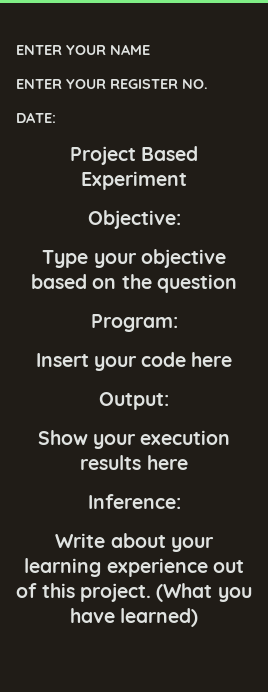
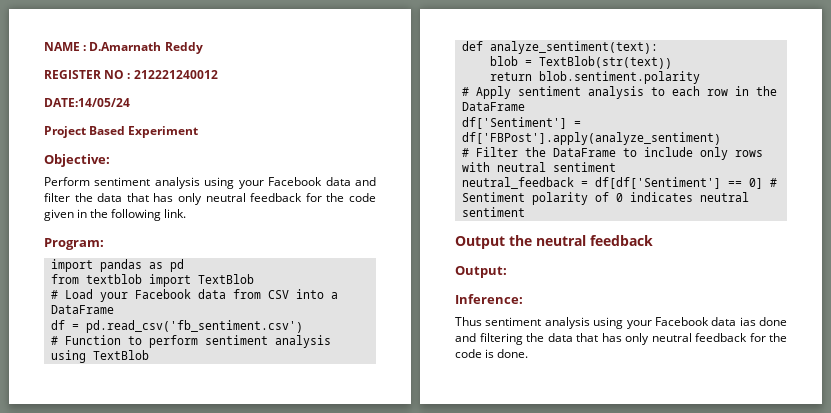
- ENTER YOUR NAME
- ENTER YOUR REGISTER NO.
- DATE:
+ NAME : D.Amarnath Reddy
+ REGISTER NO : 212221240012
+ DATE:14/05/24
  Project Based Experiment
  Objective:
- Type your objective based on the question
+ Perform sentiment analysis using your Facebook data and filter the data that has only neutral feedback for the code given in the following link.
  Program:
- Insert your code here
+ import pandas as pd
+ from textblob import TextBlob
+ # Load your Facebook data from CSV into a DataFrame
+ df = pd.read_csv('fb_sentiment.csv')
+ # Function to perform sentiment analysis using TextBlob
+ def analyze_sentiment(text):
+ blob = TextBlob(str(text))
+ return blob.sentiment.polarity
+ # Apply sentiment analysis to each row in the DataFrame
+ df['Sentiment'] = df['FBPost'].apply(analyze_sentiment)
+ # Filter the DataFrame to include only rows with neutral sentiment
+ neutral_feedback = df[df['Sentiment'] == 0] # Sentiment polarity of 0 indicates neutral sentiment
+ Output the neutral feedback
  Output:
- Show your execution results here
  Inference:
- Write about your learning experience out of this project. (What you have learned)
+ Thus sentiment analysis using your Facebook data ias done and filtering the data that has only neutral feedback for the code is done.

